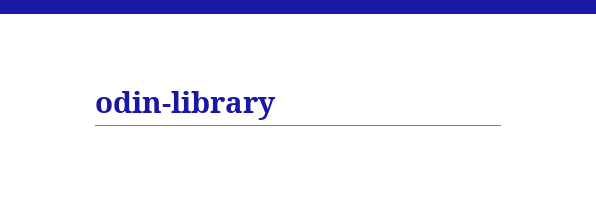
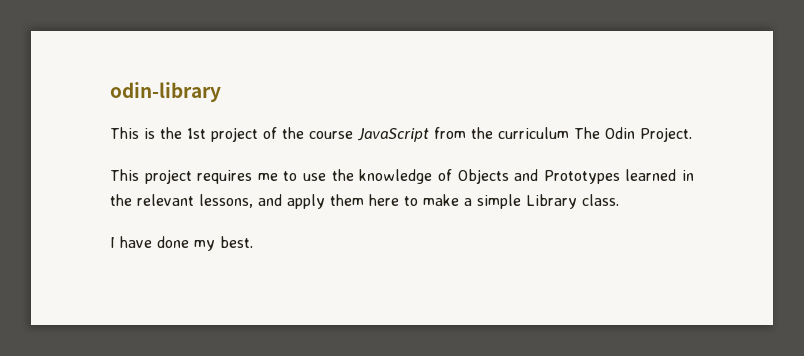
+ This is the 1st project of the course JavaScript from the curriculum The Odin Project.
+ This project requires me to use the knowledge of Objects and Prototypes learned in the relevant lessons, and apply them here to make a simple Library class.
+ I have done my best.

